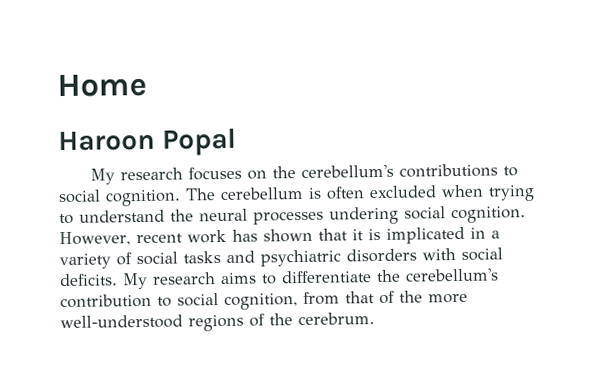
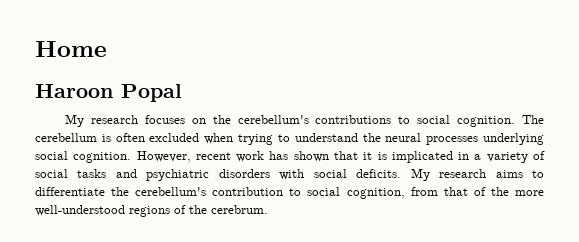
- The cerebellum is often excluded when trying to understand the neural processes undering social cognition.
+ The cerebellum is often excluded when trying to understand the neural processes underlying social cognition.

